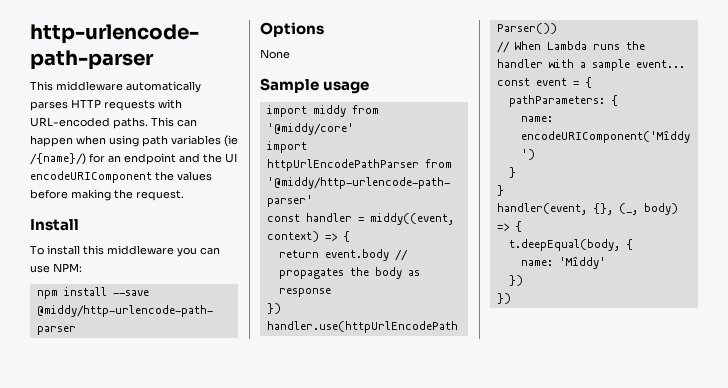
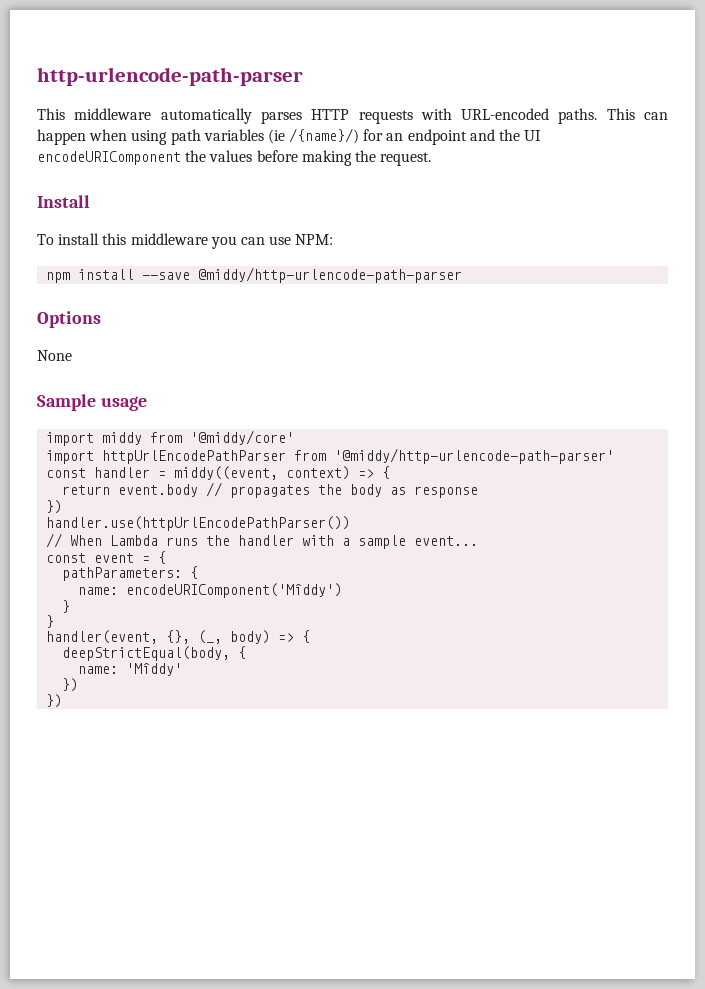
- t.deepEqual(body, {
+ deepStrictEqual(body, {

